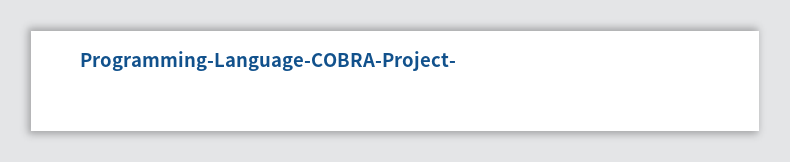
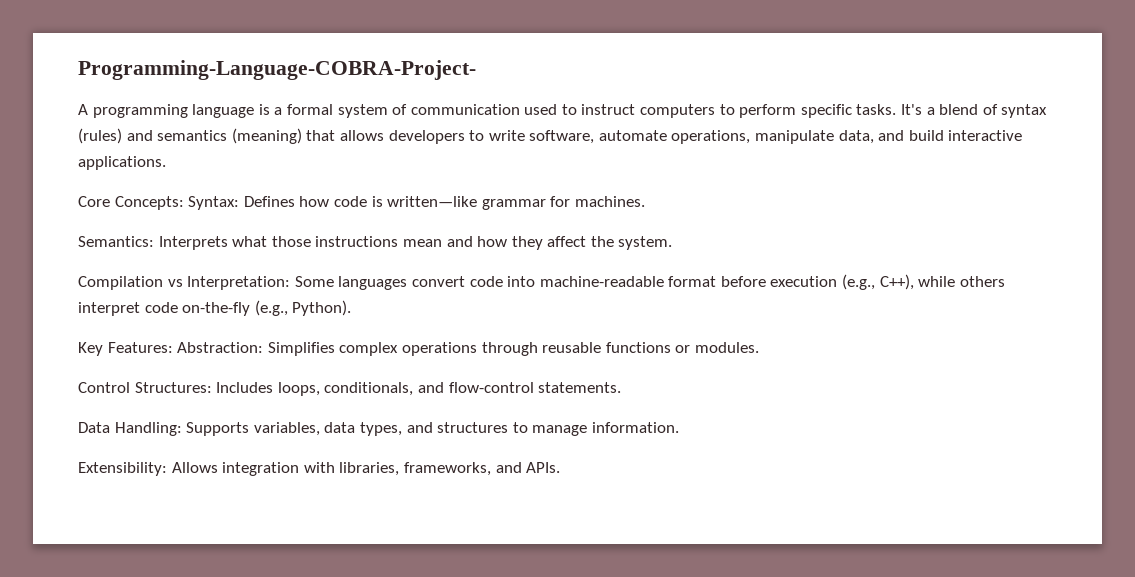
+ A programming language is a formal system of communication used to instruct computers to perform specific tasks. It's a blend of syntax (rules) and semantics (meaning) that allows developers to write software, automate operations, manipulate data, and build interactive applications.
+ Core Concepts: Syntax: Defines how code is written—like grammar for machines.
+ Semantics: Interprets what those instructions mean and how they affect the system.
+ Compilation vs Interpretation: Some languages convert code into machine-readable format before execution (e.g., C++), while others interpret code on-the-fly (e.g., Python).
+ Key Features: Abstraction: Simplifies complex operations through reusable functions or modules.
+ Control Structures: Includes loops, conditionals, and flow-control statements.
+ Data Handling: Supports variables, data types, and structures to manage information.
+ Extensibility: Allows integration with libraries, frameworks, and APIs.

